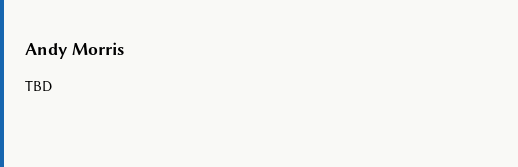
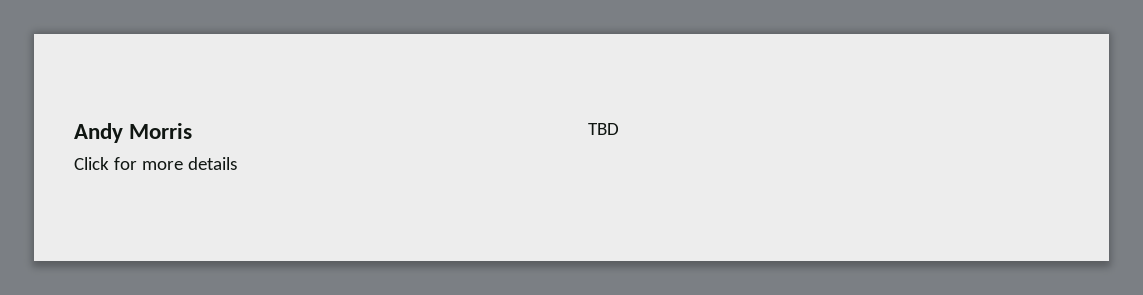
+ Click for more details

